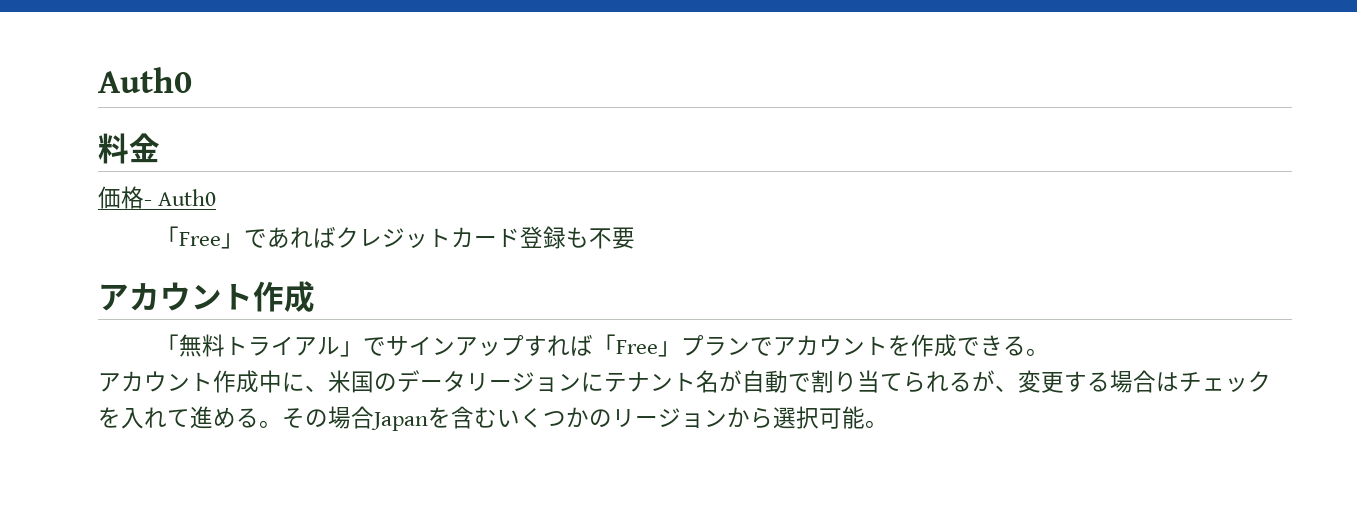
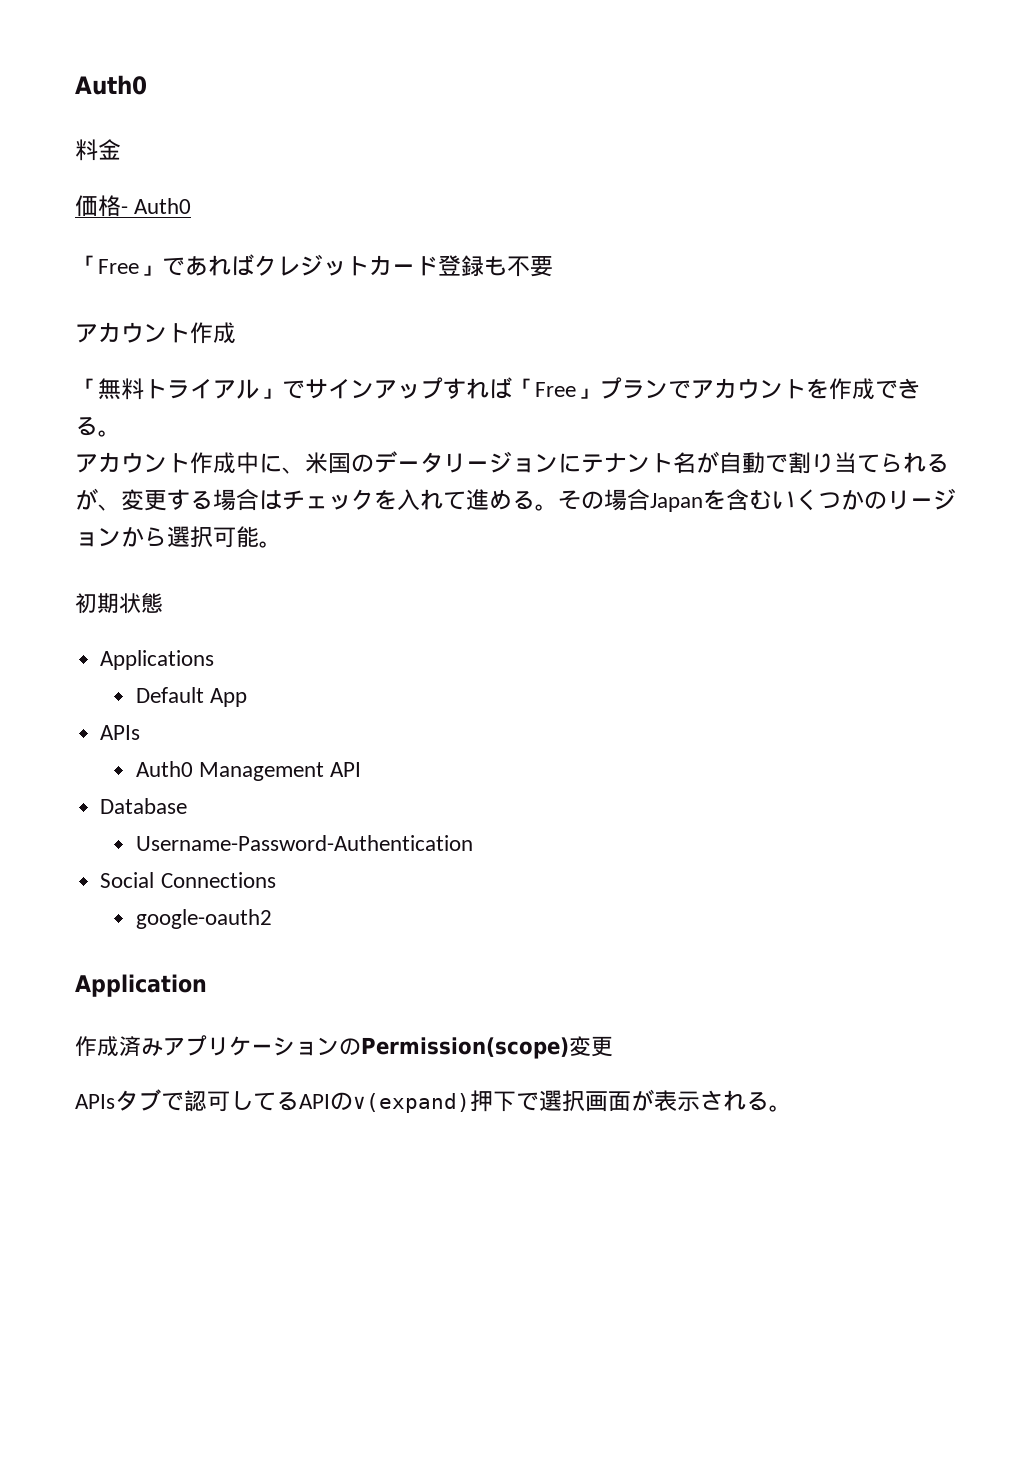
+ 初期状態
+ Applications
+ Default App
+ APIs
+ Auth0 Management API
+ Database
+ Username-Password-Authentication
+ Social Connections
+ google-oauth2
+ Application
+ 作成済みアプリケーションのPermission(scope)変更
+ APIsタブで認可してるAPIの∨(expand)押下で選択画面が表示される。

